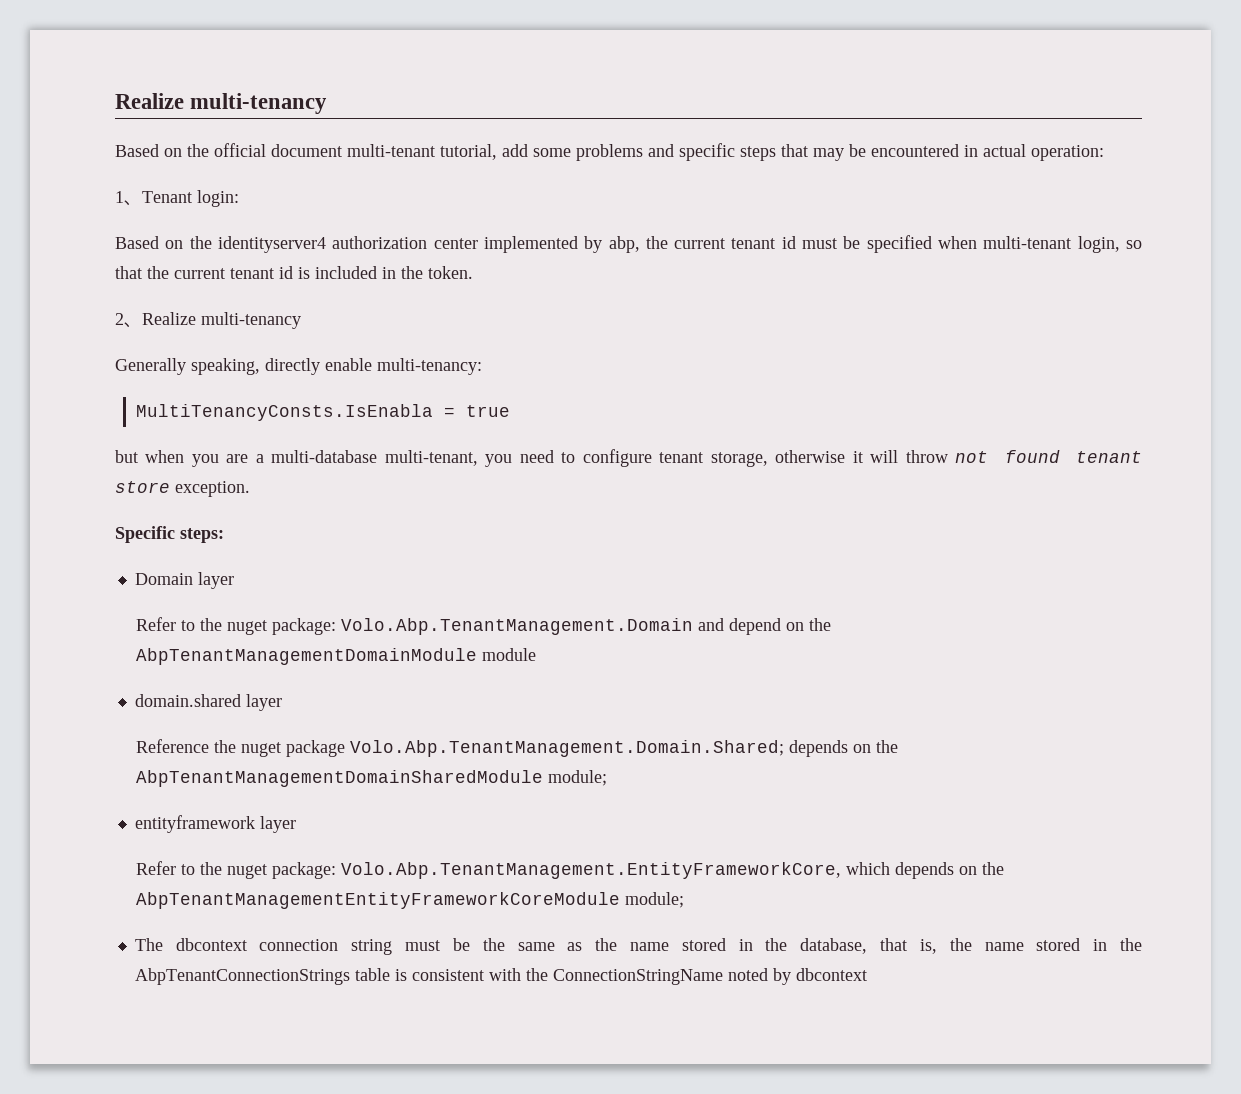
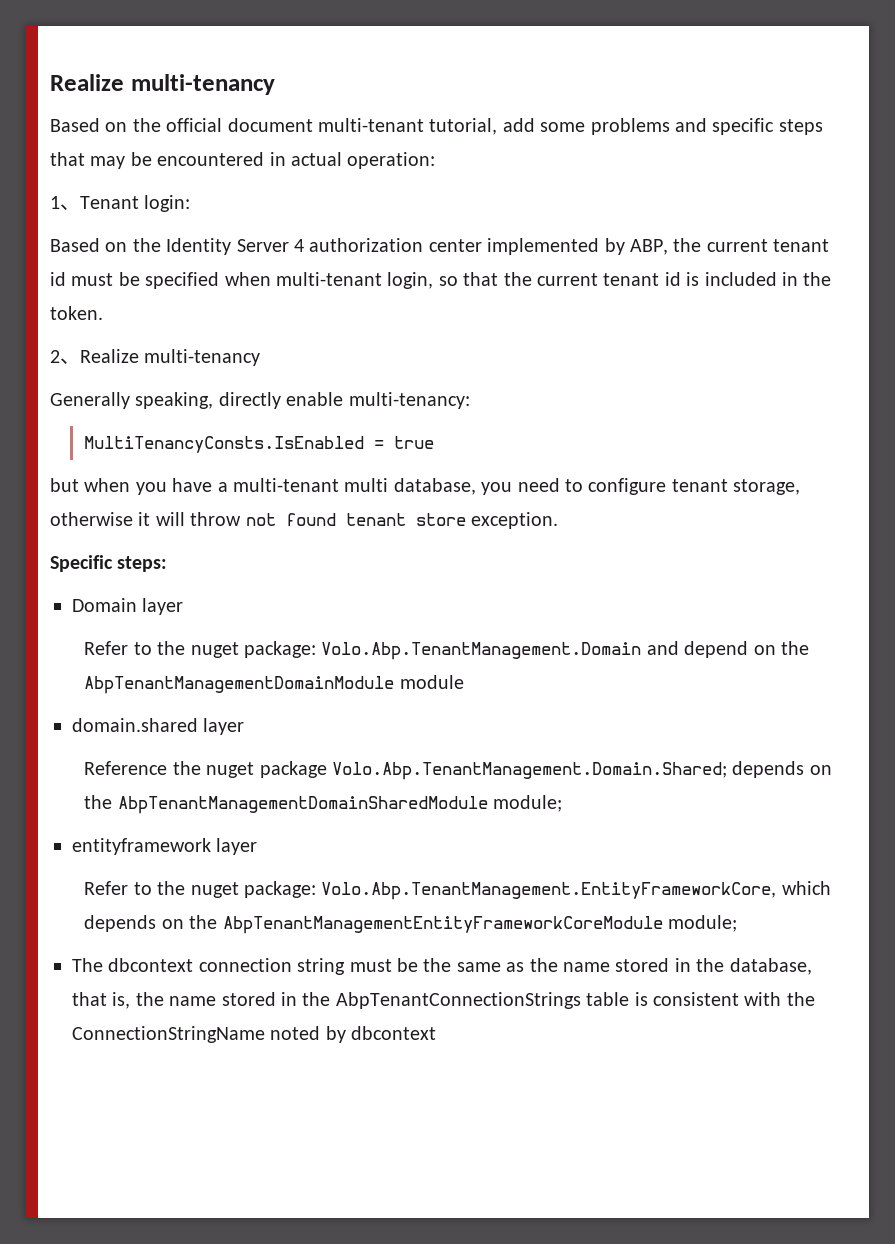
- Based on the identityserver4 authorization center implemented by abp, the current tenant id must be specified when multi-tenant login, so that the current tenant id is included in the token.
+ Based on the Identity Server 4 authorization center implemented by ABP, the current tenant id must be specified when multi-tenant login, so that the current tenant id is included in the token.
- MultiTenancyConsts.IsEnabla = true
+ MultiTenancyConsts.IsEnabled = true
- but when you are a multi-database multi-tenant, you need to configure tenant storage, otherwise it will throw not found tenant store exception.
+ but when you have a multi-tenant multi database, you need to configure tenant storage, otherwise it will throw not found tenant store exception.

